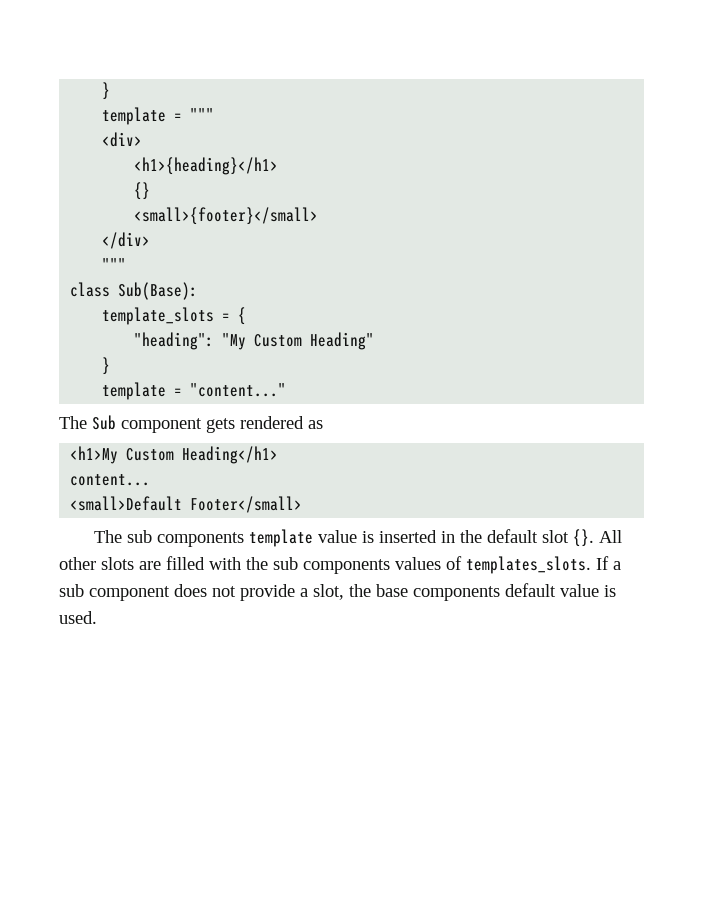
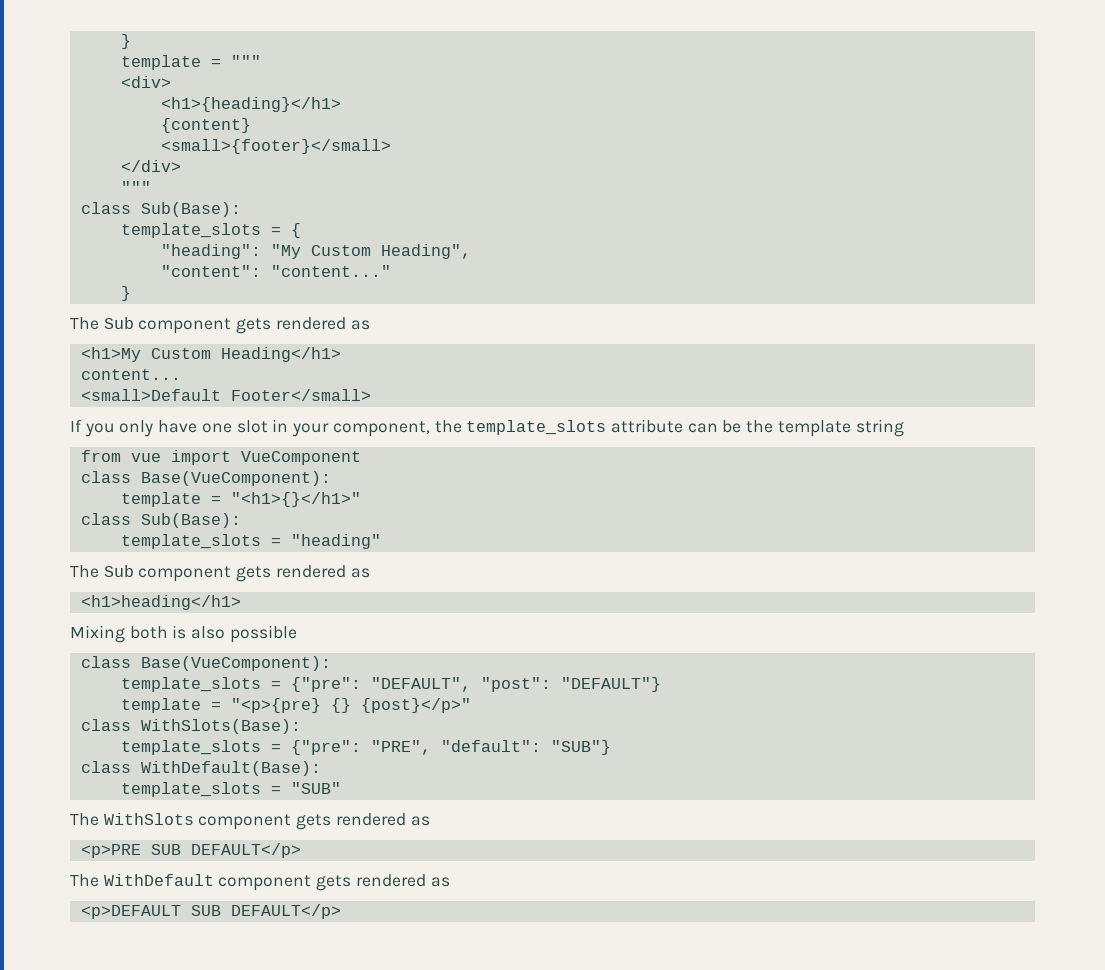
- {}
+ {content}
- "heading": "My Custom Heading"
+ "heading": "My Custom Heading",
+ "content": "content..."
  }
- template = "content..."
- The sub components template value is inserted in the default slot {}. All other slots are filled with the sub components values of templates_slots. If a sub component does not provide a slot, the base components default value is used.
+ If you only have one slot in your component, the template_slots attribute can be the template string
+ from vue import VueComponent
+ class Base(VueComponent):
+ template = "<h1>{}</h1>"
+ class Sub(Base):
+ template_slots = "heading"
+ The Sub component gets rendered as
+ <h1>heading</h1>
+ Mixing both is also possible
+ class Base(VueComponent):
+ template_slots = {"pre": "DEFAULT", "post": "DEFAULT"}
+ template = "<p>{pre} {} {post}</p>"
+ class WithSlots(Base):
+ template_slots = {"pre": "PRE", "default": "SUB"}
+ class WithDefault(Base):
+ template_slots = "SUB"
+ The WithSlots component gets rendered as
+ <p>PRE SUB DEFAULT</p>
+ The WithDefault component gets rendered as
+ <p>DEFAULT SUB DEFAULT</p>

